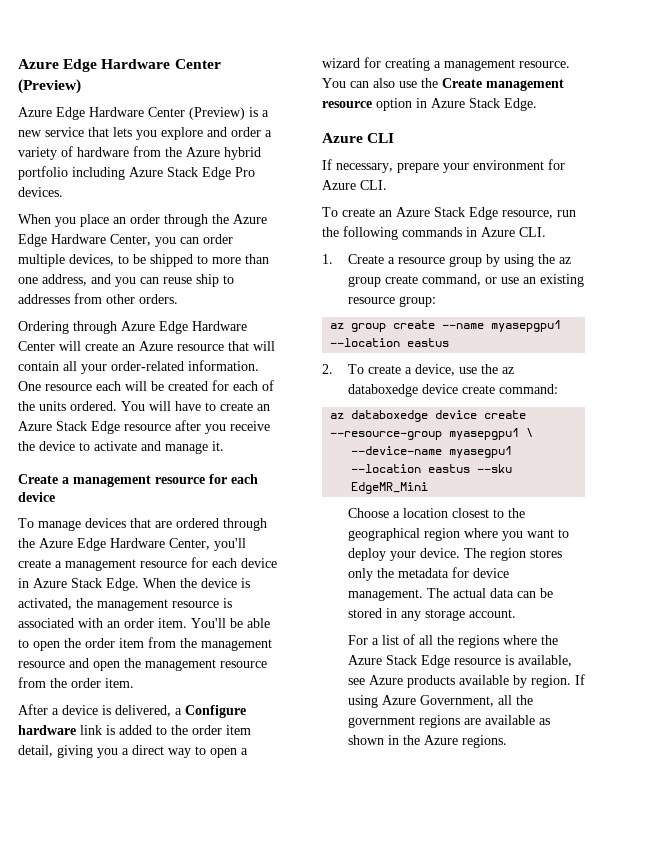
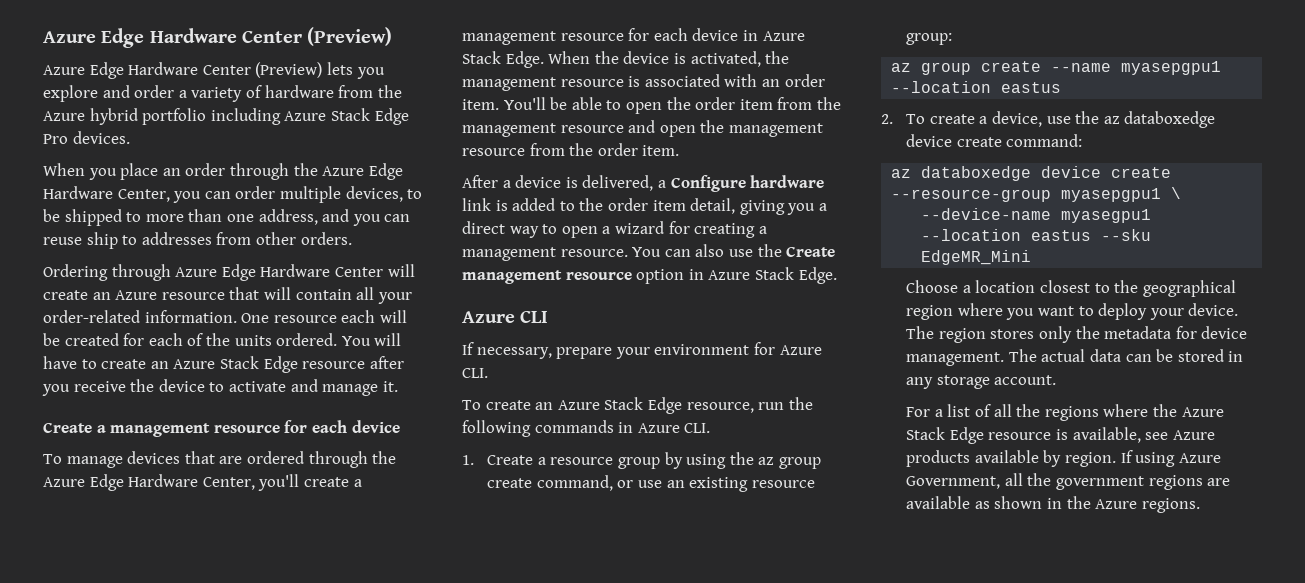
- Azure Edge Hardware Center (Preview) is a new service that lets you explore and order a variety of hardware from the Azure hybrid portfolio including Azure Stack Edge Pro devices.
+ Azure Edge Hardware Center (Preview) lets you explore and order a variety of hardware from the Azure hybrid portfolio including Azure Stack Edge Pro devices.

